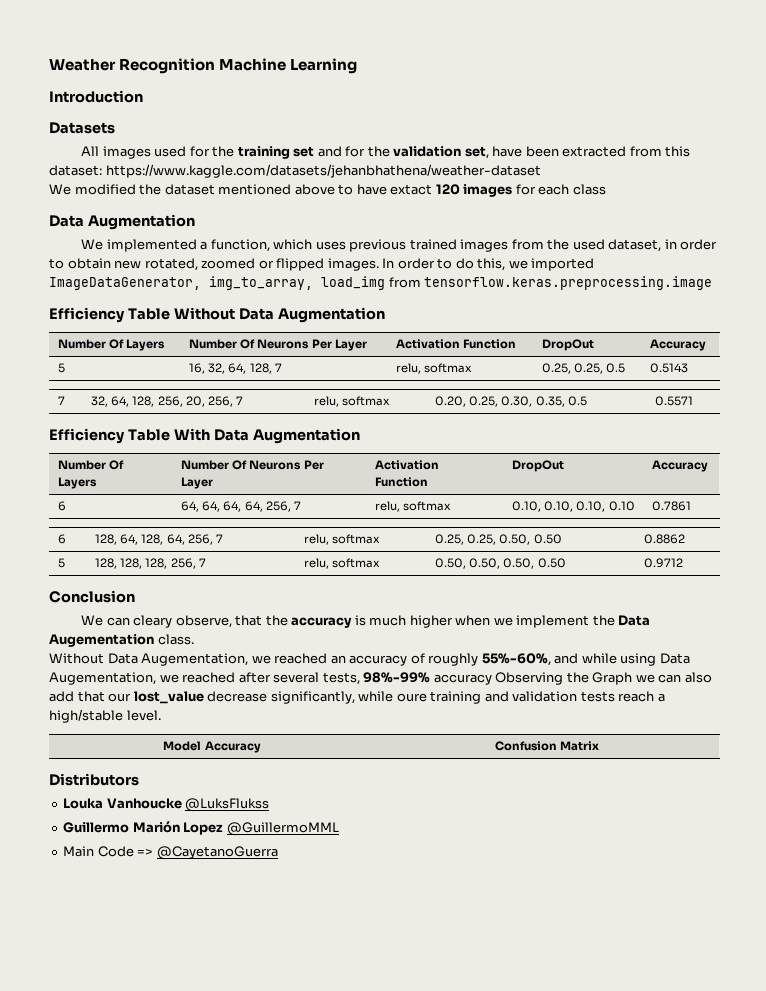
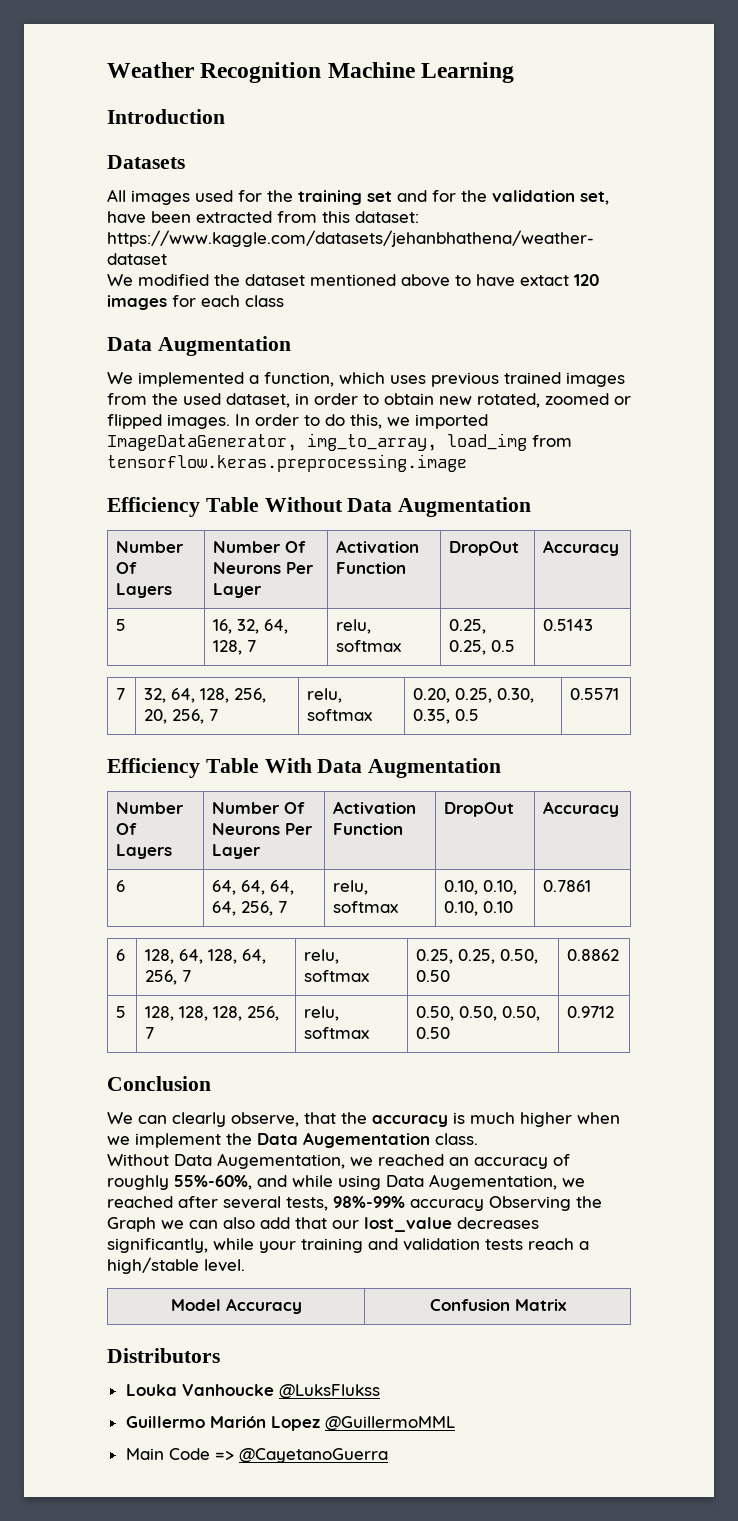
- We can cleary observe, that the accuracy is much higher when we implement the Data Augementation class.
+ We can clearly observe, that the accuracy is much higher when we implement the Data Augementation class.
- Without Data Augementation, we reached an accuracy of roughly 55%-60%, and while using Data Augementation, we reached after several tests, 98%-99% accuracy Observing the Graph we can also add that our lost_value decrease significantly, while oure training and validation tests reach a high/stable level.
+ Without Data Augementation, we reached an accuracy of roughly 55%-60%, and while using Data Augementation, we reached after several tests, 98%-99% accuracy Observing the Graph we can also add that our lost_value decreases significantly, while your training and validation tests reach a high/stable level.

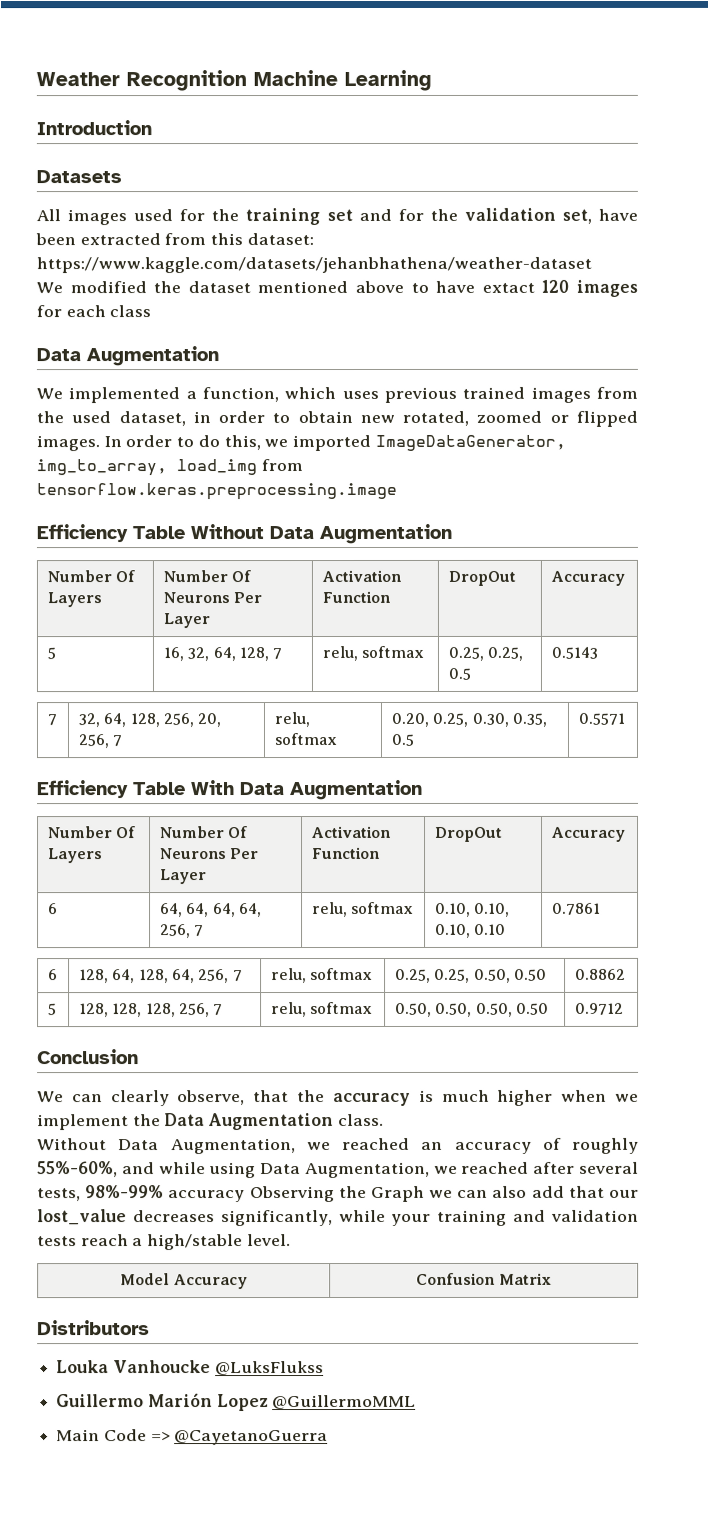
- We can clearly observe, that the accuracy is much higher when we implement the Data Augementation class.
+ We can clearly observe, that the accuracy is much higher when we implement the Data Augmentation class.
- Without Data Augementation, we reached an accuracy of roughly 55%-60%, and while using Data Augementation, we reached after several tests, 98%-99% accuracy Observing the Graph we can also add that our lost_value decreases significantly, while your training and validation tests reach a high/stable level.
+ Without Data Augmentation, we reached an accuracy of roughly 55%-60%, and while using Data Augmentation, we reached after several tests, 98%-99% accuracy Observing the Graph we can also add that our lost_value decreases significantly, while your training and validation tests reach a high/stable level.

